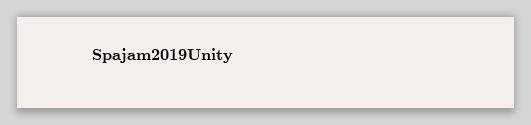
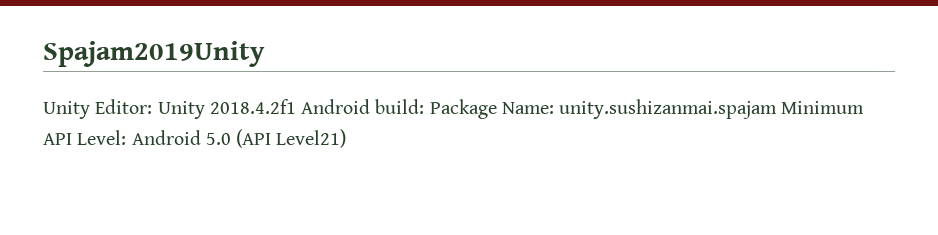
+ Unity Editor: Unity 2018.4.2f1 Android build: Package Name: unity.sushizanmai.spajam Minimum API Level: Android 5.0 (API Level21)

